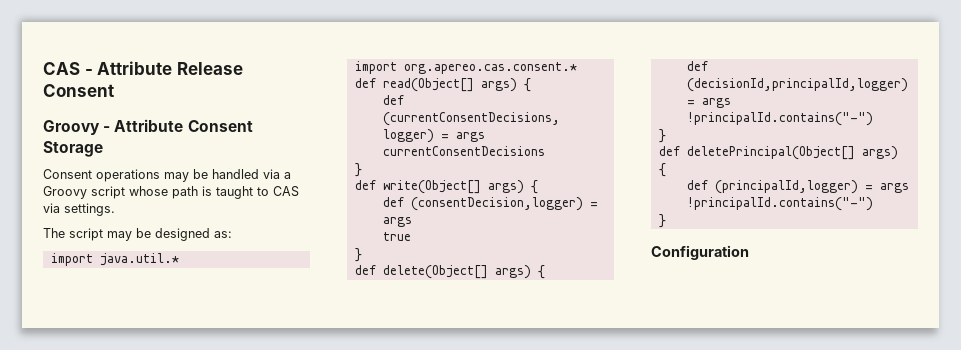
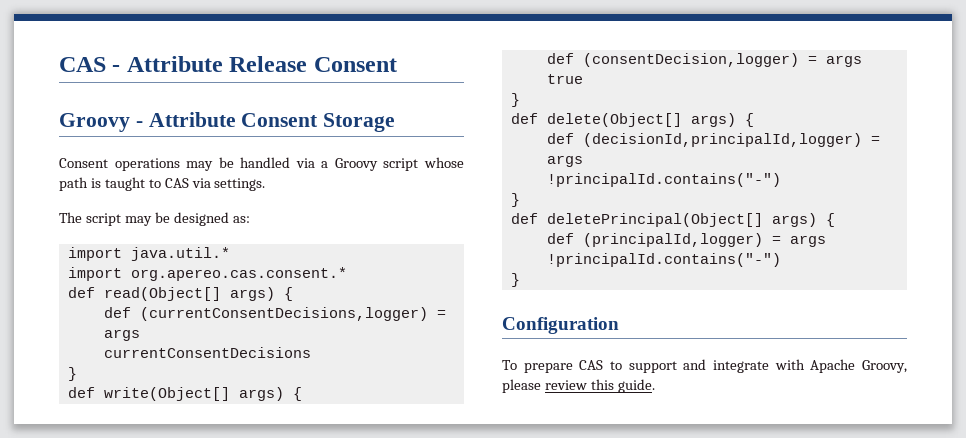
+ To prepare CAS to support and integrate with Apache Groovy, please review this guide.

